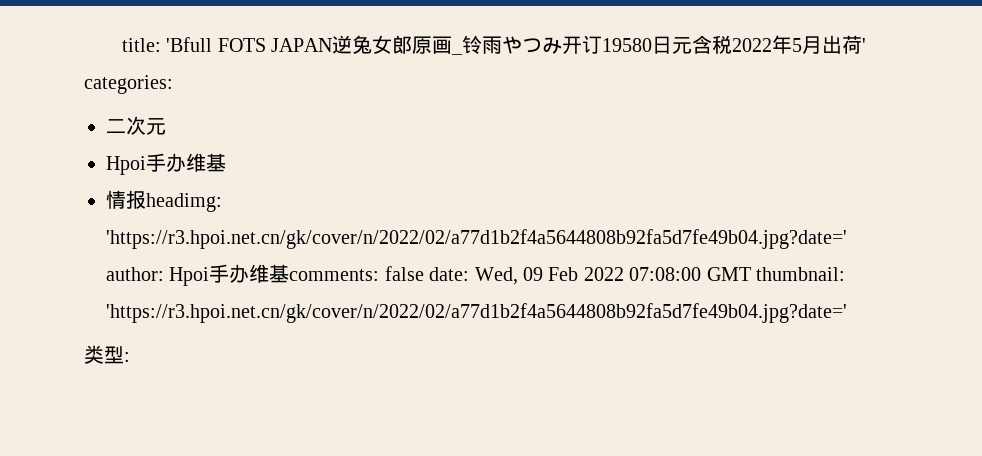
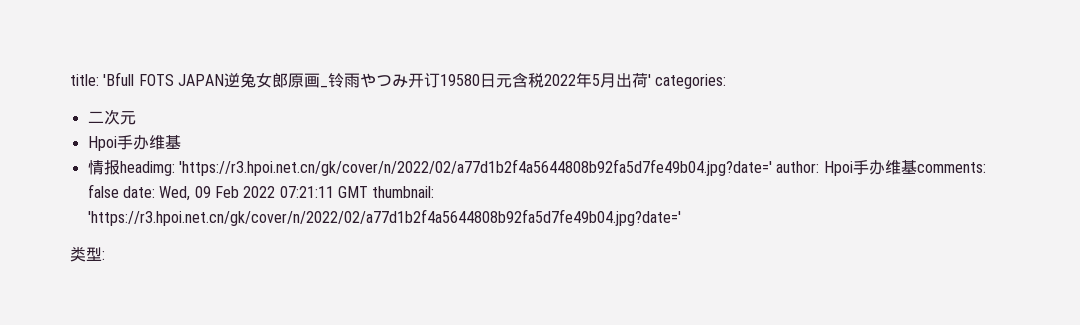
- 情报headimg: 'https://r3.hpoi.net.cn/gk/cover/n/2022/02/a77d1b2f4a5644808b92fa5d7fe49b04.jpg?date=' author: Hpoi手办维基comments: false date: Wed, 09 Feb 2022 07:08:00 GMT thumbnail: 'https://r3.hpoi.net.cn/gk/cover/n/2022/02/a77d1b2f4a5644808b92fa5d7fe49b04.jpg?date='
+ 情报headimg: 'https://r3.hpoi.net.cn/gk/cover/n/2022/02/a77d1b2f4a5644808b92fa5d7fe49b04.jpg?date=' author: Hpoi手办维基comments: false date: Wed, 09 Feb 2022 07:21:11 GMT thumbnail: 'https://r3.hpoi.net.cn/gk/cover/n/2022/02/a77d1b2f4a5644808b92fa5d7fe49b04.jpg?date='

